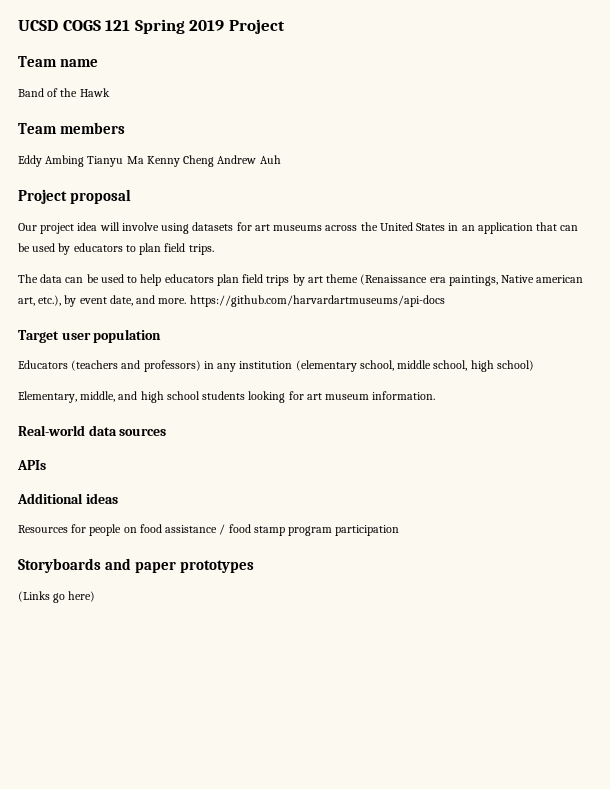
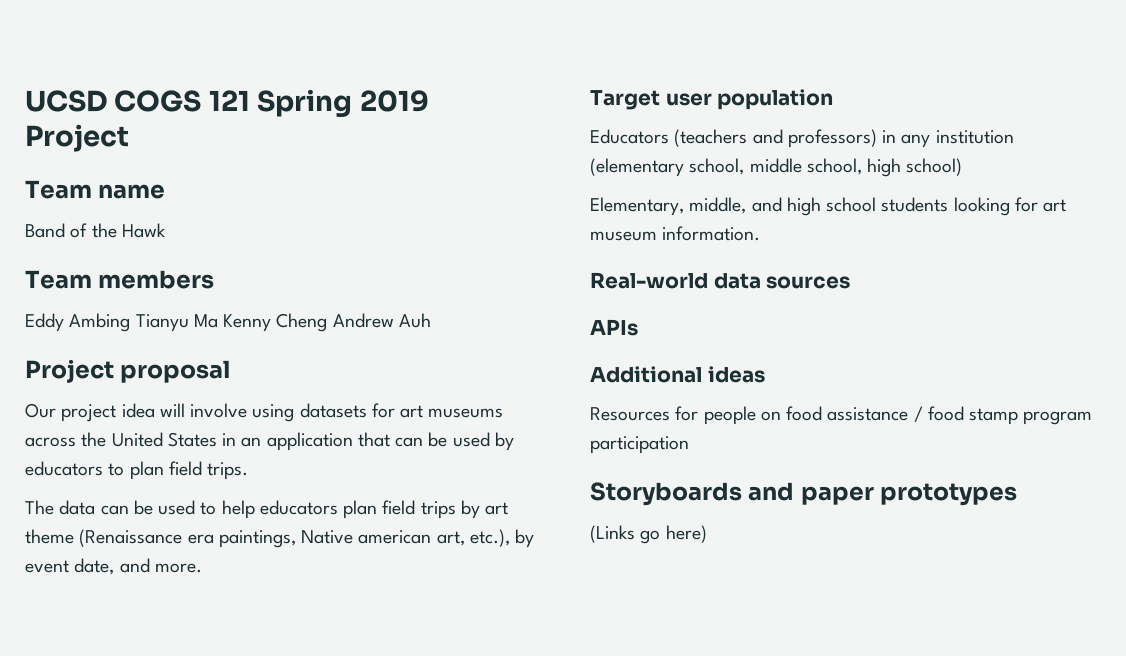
- The data can be used to help educators plan field trips by art theme (Renaissance era paintings, Native american art, etc.), by event date, and more. https://github.com/harvardartmuseums/api-docs
+ The data can be used to help educators plan field trips by art theme (Renaissance era paintings, Native american art, etc.), by event date, and more.

